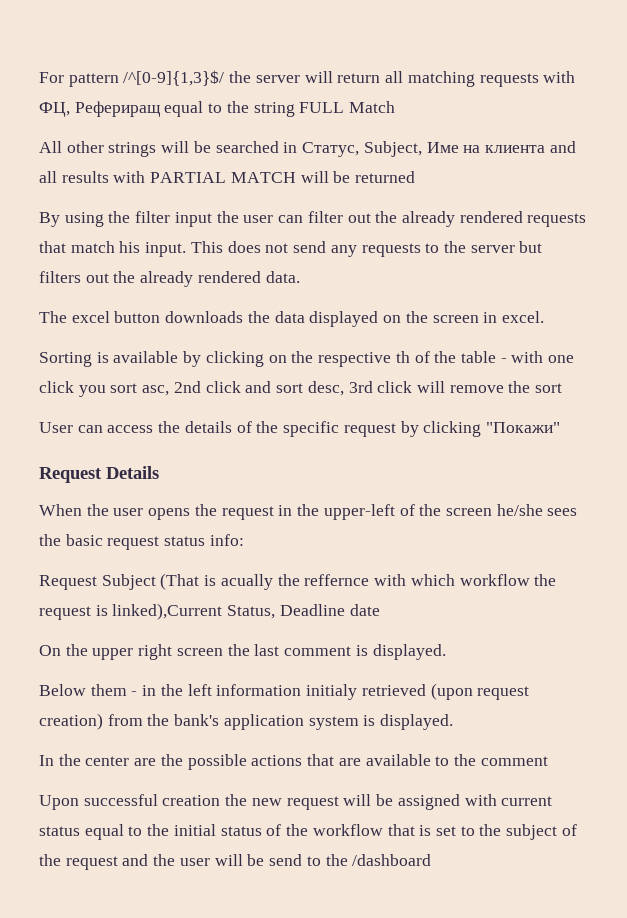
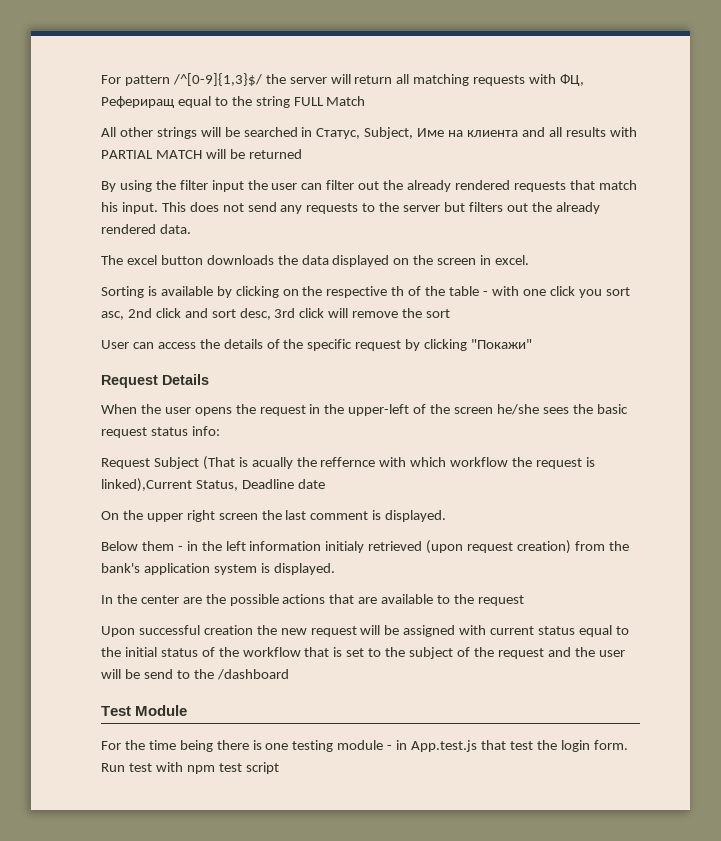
- In the center are the possible actions that are available to the comment
+ In the center are the possible actions that are available to the request
+ Test Module
+ For the time being there is one testing module - in App.test.js that test the login form. Run test with npm test script

